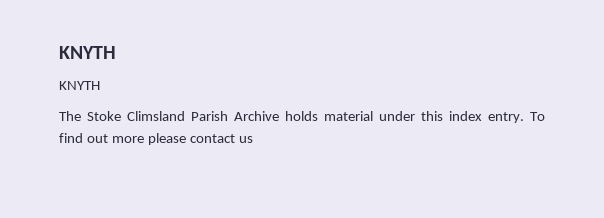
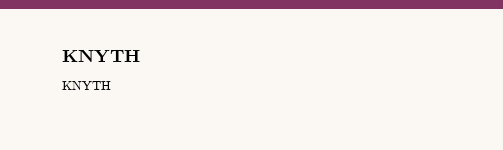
- The Stoke Climsland Parish Archive holds material under this index entry. To find out more please contact us

